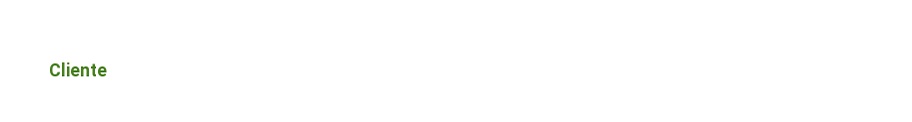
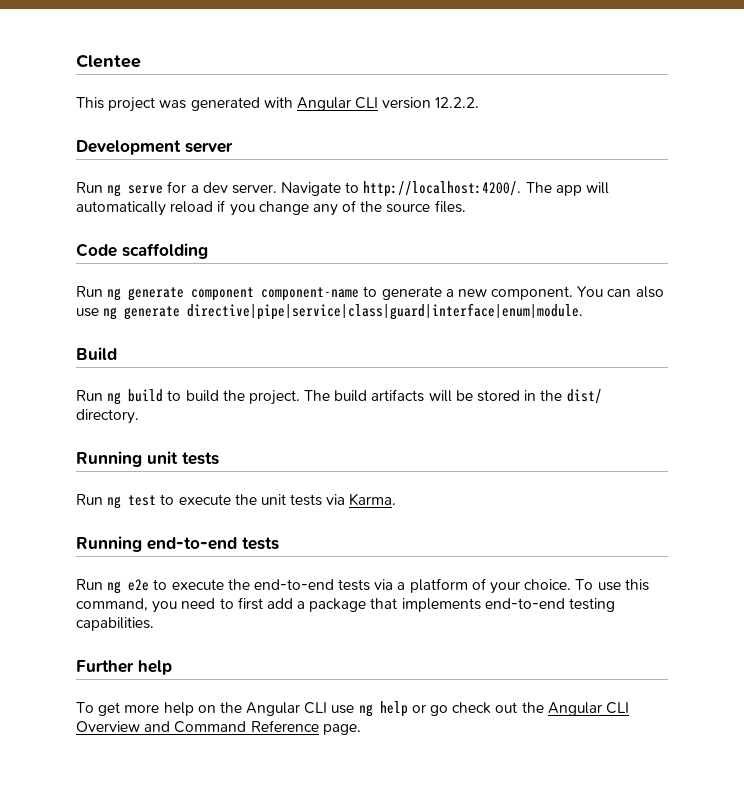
- Cliente
+ Clentee
+ This project was generated with Angular CLI version 12.2.2.
+ Development server
+ Run ng serve for a dev server. Navigate to http://localhost:4200/. The app will automatically reload if you change any of the source files.
+ Code scaffolding
+ Run ng generate component component-name to generate a new component. You can also use ng generate directive|pipe|service|class|guard|interface|enum|module.
+ Build
+ Run ng build to build the project. The build artifacts will be stored in the dist/ directory.
+ Running unit tests
+ Run ng test to execute the unit tests via Karma.
+ Running end-to-end tests
+ Run ng e2e to execute the end-to-end tests via a platform of your choice. To use this command, you need to first add a package that implements end-to-end testing capabilities.
+ Further help
+ To get more help on the Angular CLI use ng help or go check out the Angular CLI Overview and Command Reference page.

